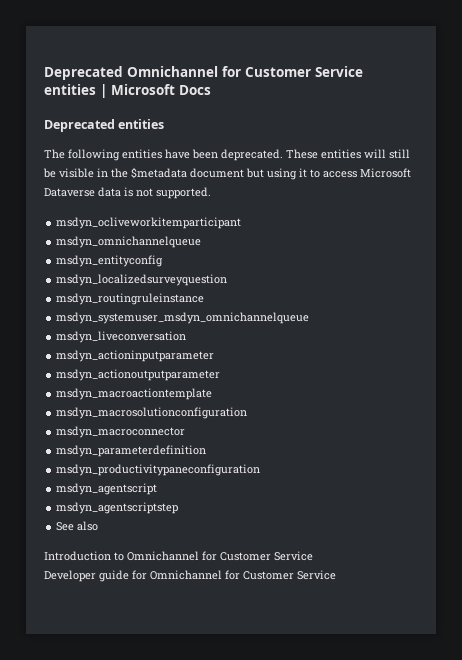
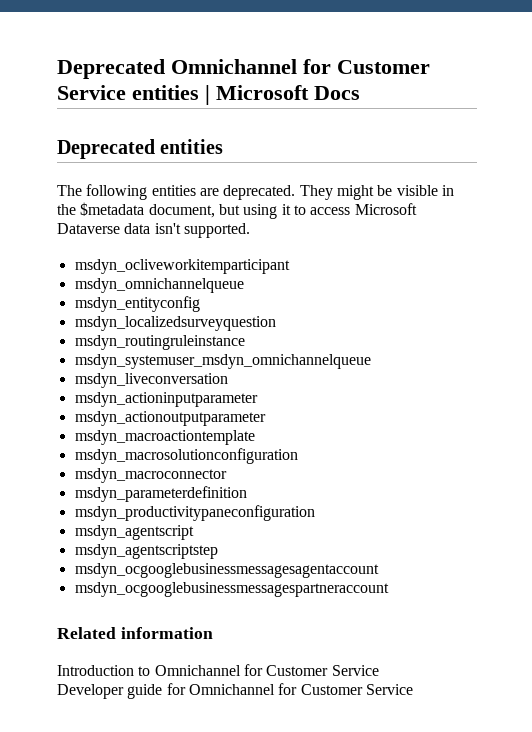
- The following entities have been deprecated. These entities will still be visible in the $metadata document but using it to access Microsoft Dataverse data is not supported.
+ The following entities are deprecated. They might be visible in the $metadata document, but using it to access Microsoft Dataverse data isn't supported.
- See also
+ msdyn_ocgooglebusinessmessagesagentaccount
+ msdyn_ocgooglebusinessmessagespartneraccount
+ Related information

